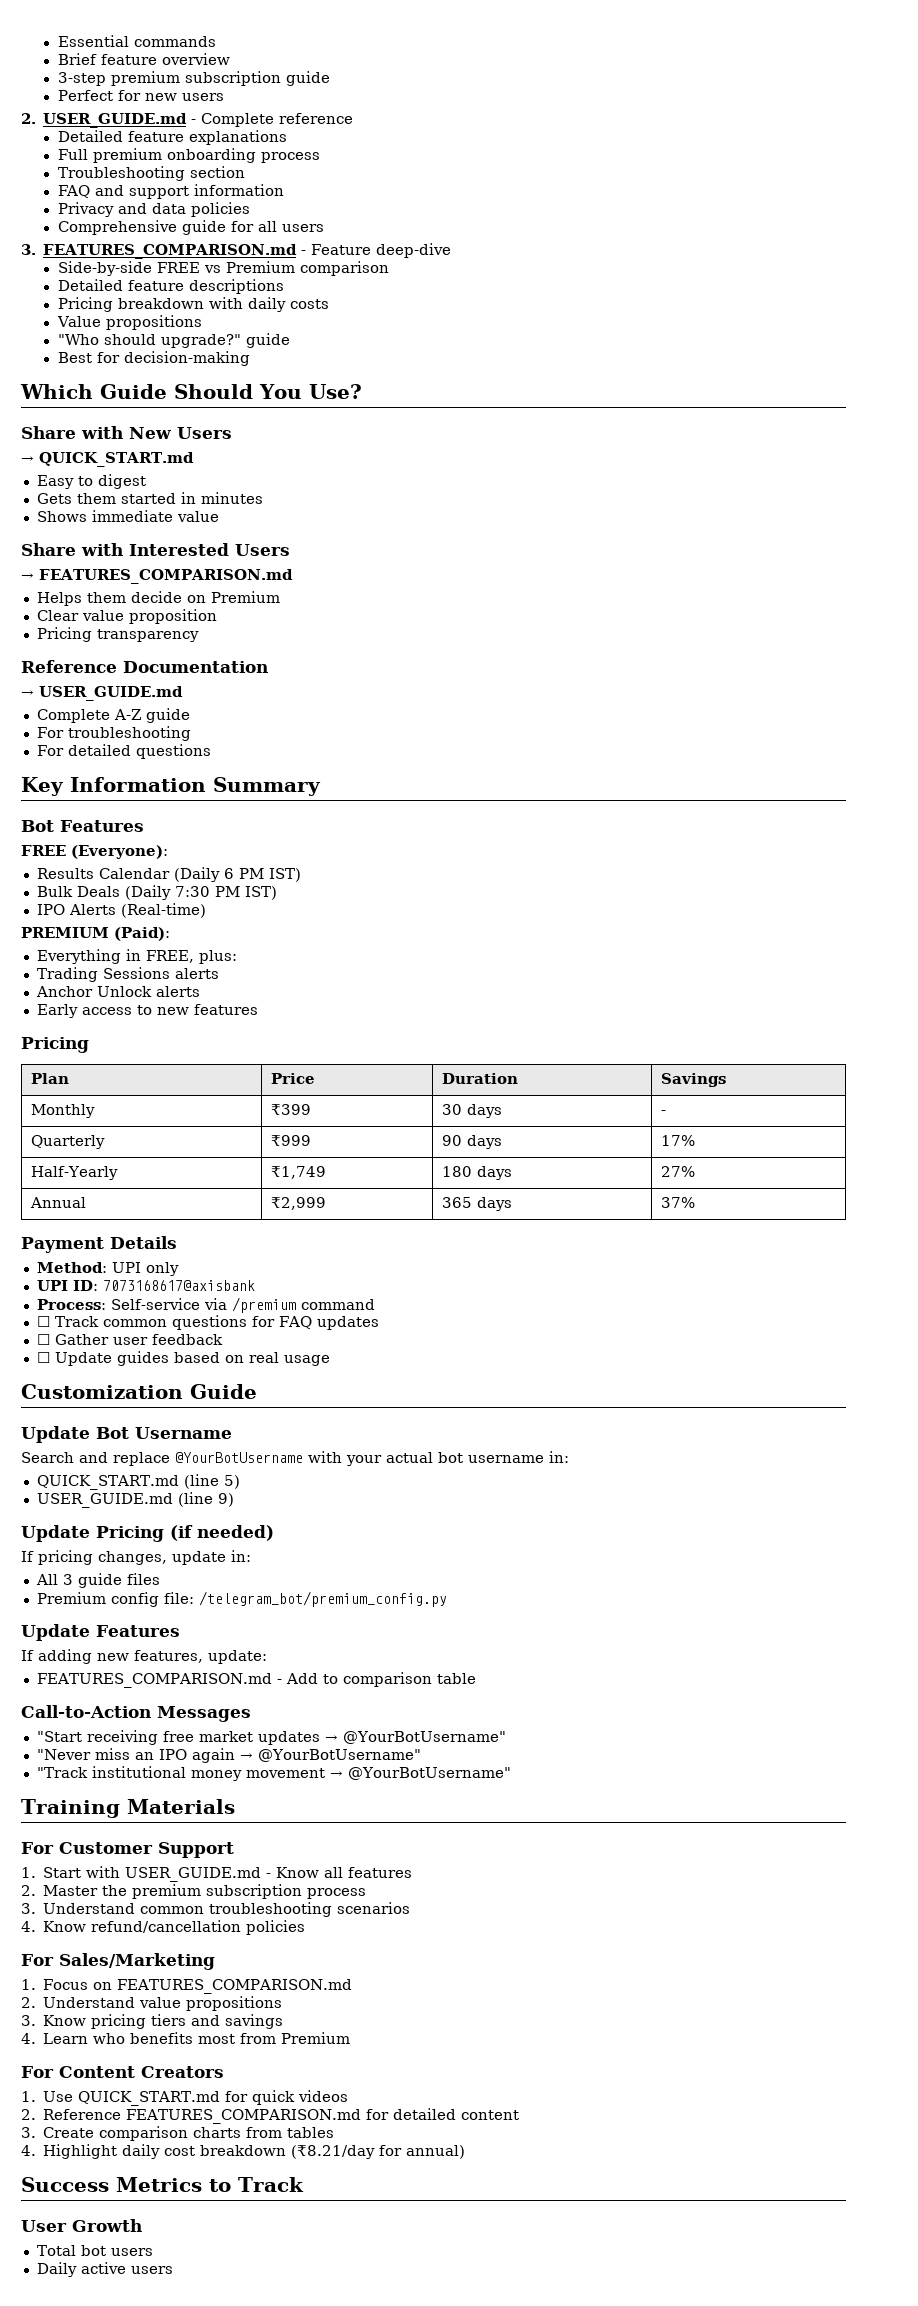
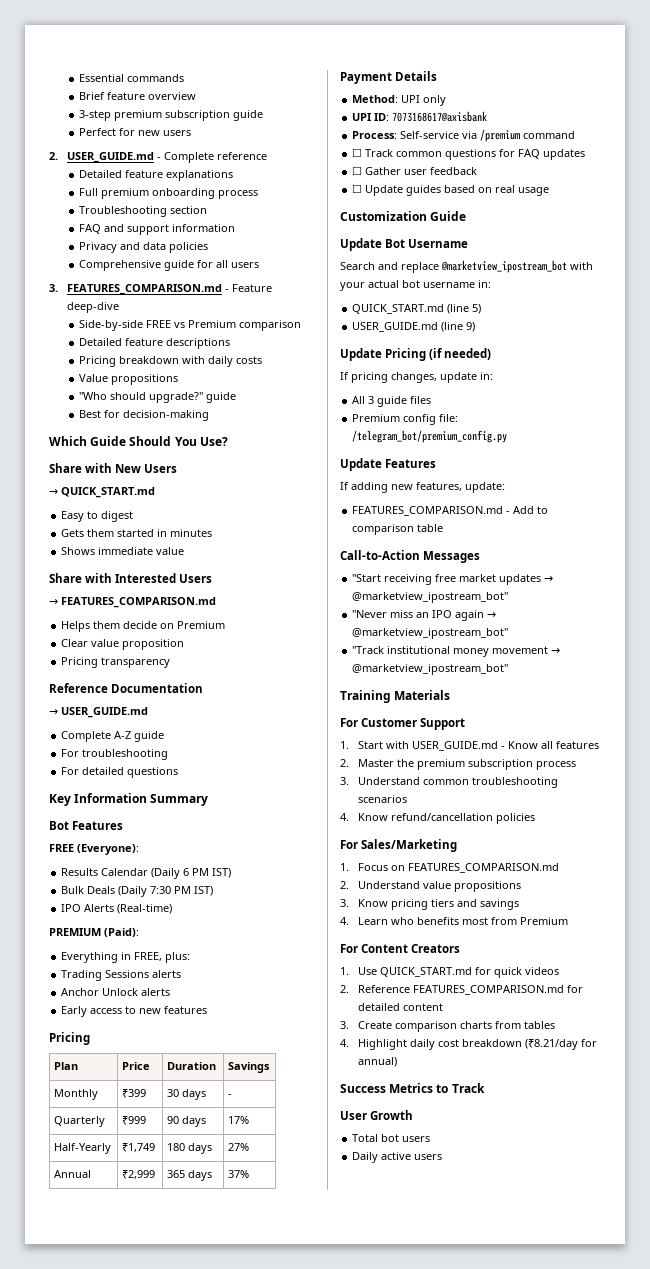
- Search and replace @YourBotUsername with your actual bot username in:
+ Search and replace @marketview_ipostream_bot with your actual bot username in:
- "Start receiving free market updates → @YourBotUsername"
+ "Start receiving free market updates → @marketview_ipostream_bot"
- "Never miss an IPO again → @YourBotUsername"
+ "Never miss an IPO again → @marketview_ipostream_bot"
- "Track institutional money movement → @YourBotUsername"
+ "Track institutional money movement → @marketview_ipostream_bot"

